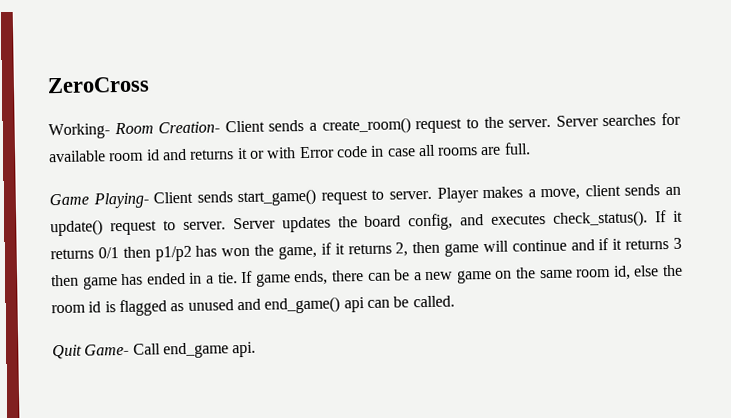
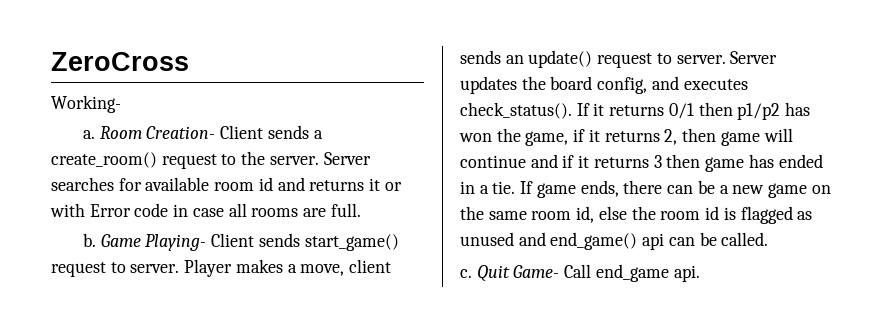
- Working- Room Creation- Client sends a create_room() request to the server.
+ Working-
+ a. Room Creation- Client sends a create_room() request to the server.
+ b.
+ c.

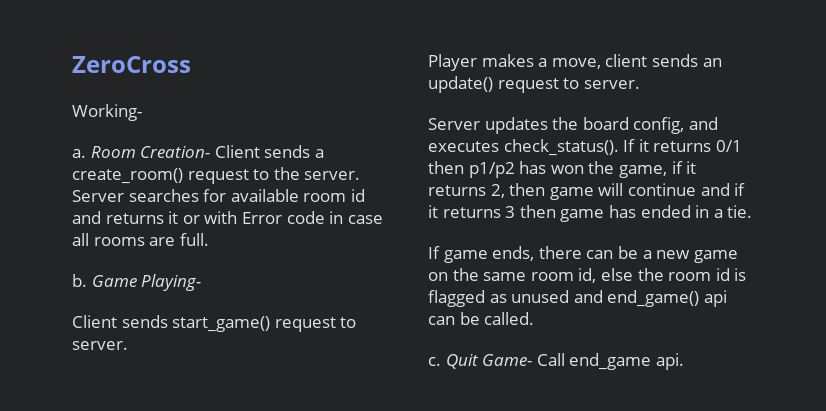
- Game Playing- Client sends start_game() request to server. Player makes a move, client sends an update() request to server. Server updates the board config, and executes check_status().
+ Game Playing-
+ Client sends start_game() request to server.
+ Player makes a move, client sends an update() request to server.
+ Server updates the board config, and executes check_status().
- If it returns 0/1 then p1/p2 has won the game, if it returns 2, then game will continue and if it returns 3 then game has ended in a tie. If game ends, there can be a new game on the same room id, else the room id is flagged as unused and end_game() api can be called.
+ If it returns 0/1 then p1/p2 has won the game, if it returns 2, then game will continue and if it returns 3 then game has ended in a tie.
+ If game ends, there can be a new game on the same room id, else the room id is flagged as unused and end_game() api can be called.

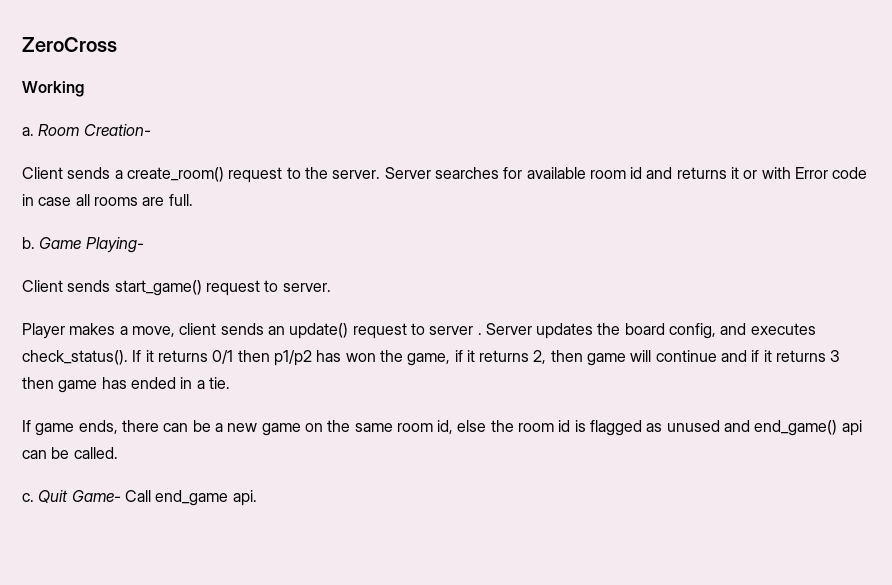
- Working-
+ Working
- Room Creation- Client sends a create_room() request to the server.
+ Room Creation-
+ Client sends a create_room() request to the server.
- Player makes a move, client sends an update() request to server.
- Server updates the board config, and executes check_status().
+ Player makes a move, client sends an update() request to server . Server updates the board config, and executes check_status().

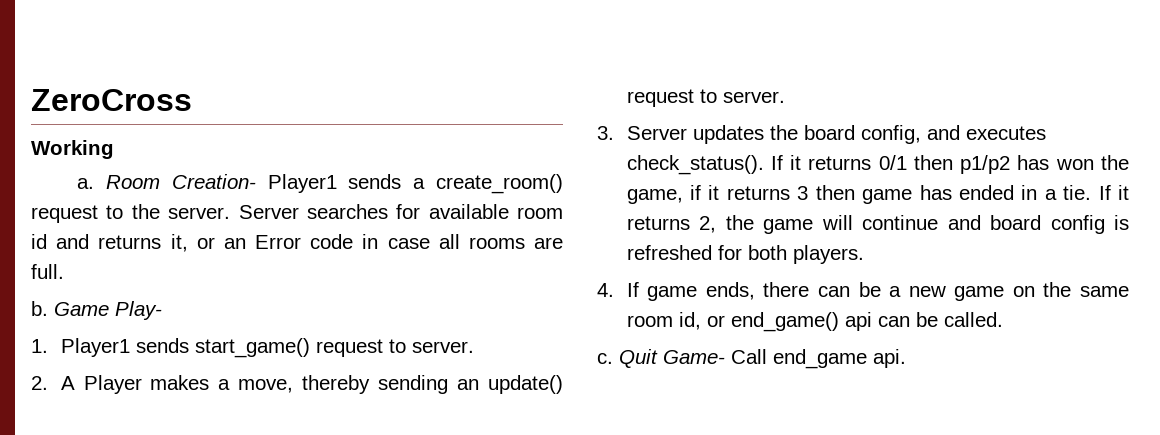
- Room Creation-
- Client sends a create_room() request to the server.
+ Room Creation- Player1 sends a create_room() request to the server.
- Server searches for available room id and returns it or with Error code in case all rooms are full.
+ Server searches for available room id and returns it, or an Error code in case all rooms are full.
- Game Playing-
- Client sends start_game() request to server.
+ Game Play-
+ 1. Player1 sends start_game() request to server.
- Player makes a move, client sends an update() request to server . Server updates the board config, and executes check_status().
+ 2. A Player makes a move, thereby sending an update() request to server.
+ 3. Server updates the board config, and executes check_status().
- If it returns 0/1 then p1/p2 has won the game, if it returns 2, then game will continue and if it returns 3 then game has ended in a tie.
- If game ends, there can be a new game on the same room id, else the room id is flagged as unused and end_game() api can be called.
+ If it returns 0/1 then p1/p2 has won the game, if it returns 3 then game has ended in a tie. If it returns 2, the game will continue and board config is refreshed for both players.
+ 4. If game ends, there can be a new game on the same room id, or end_game() api can be called.

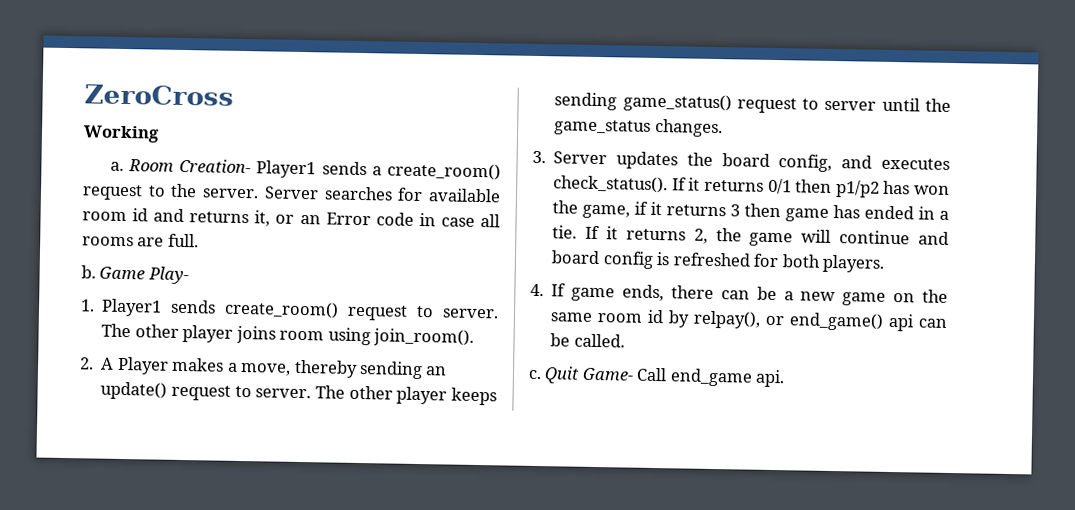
- 1. Player1 sends start_game() request to server.
+ 1. Player1 sends create_room() request to server. The other player joins room using join_room().
+ The other player keeps sending game_status() request to server until the game_status changes.
- 4. If game ends, there can be a new game on the same room id, or end_game() api can be called.
+ 4. If game ends, there can be a new game on the same room id by relpay(), or end_game() api can be called.

